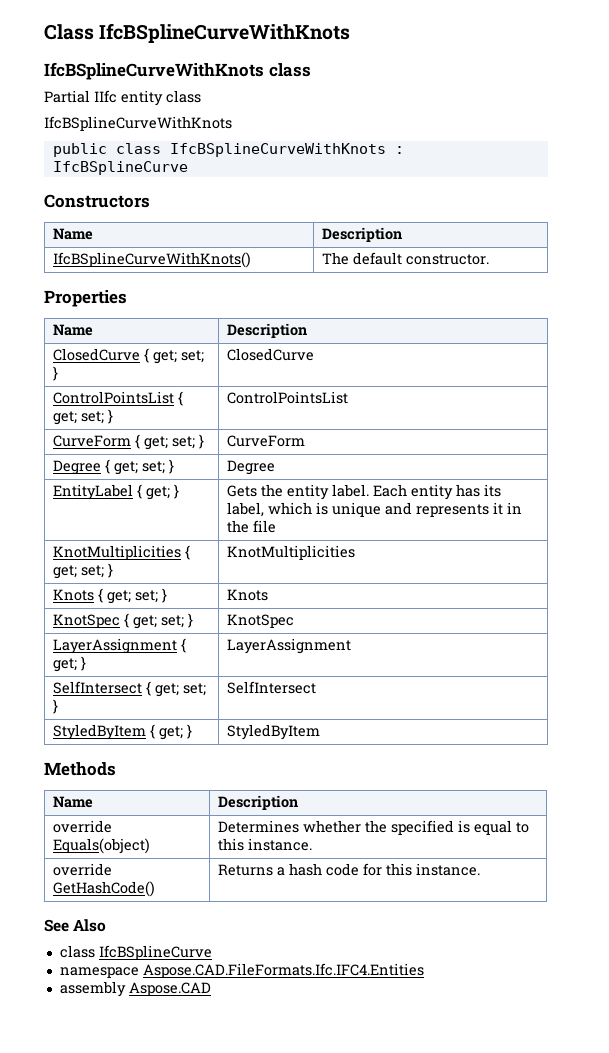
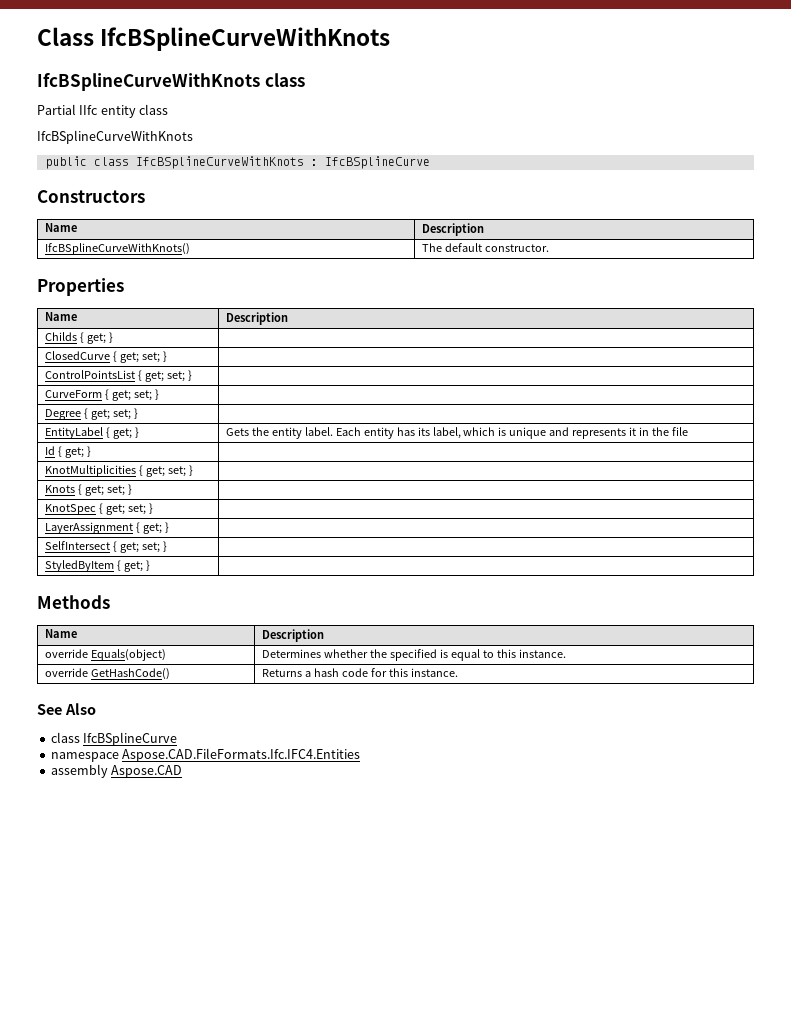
+ Childs { get; } |
- ClosedCurve { get; set; } | ClosedCurve
+ ClosedCurve { get; set; } |
- ControlPointsList { get; set; } | ControlPointsList
+ ControlPointsList { get; set; } |
- CurveForm { get; set; } | CurveForm
+ CurveForm { get; set; } |
- Degree { get; set; } | Degree
+ Degree { get; set; } |
+ Id { get; } |
- KnotMultiplicities { get; set; } | KnotMultiplicities
+ KnotMultiplicities { get; set; } |
- Knots { get; set; } | Knots
+ Knots { get; set; } |
- KnotSpec { get; set; } | KnotSpec
+ KnotSpec { get; set; } |
- LayerAssignment { get; } | LayerAssignment
+ LayerAssignment { get; } |
- SelfIntersect { get; set; } | SelfIntersect
+ SelfIntersect { get; set; } |
- StyledByItem { get; } | StyledByItem
+ StyledByItem { get; } |

